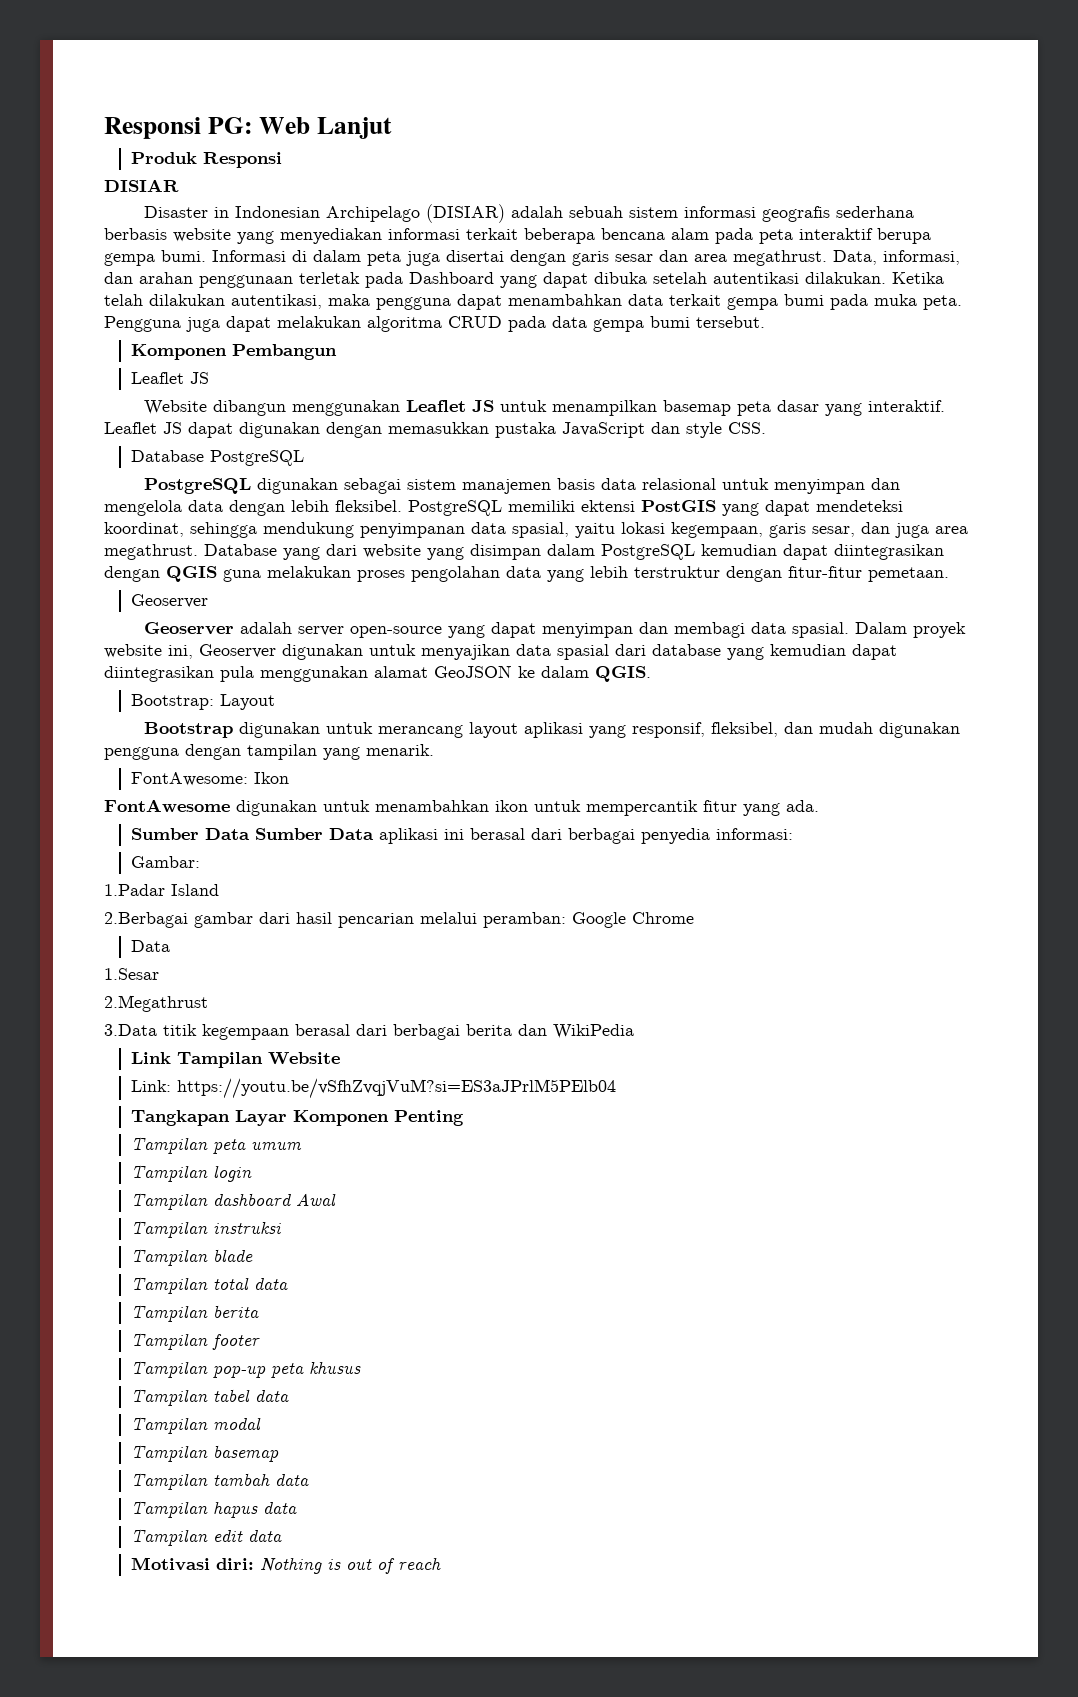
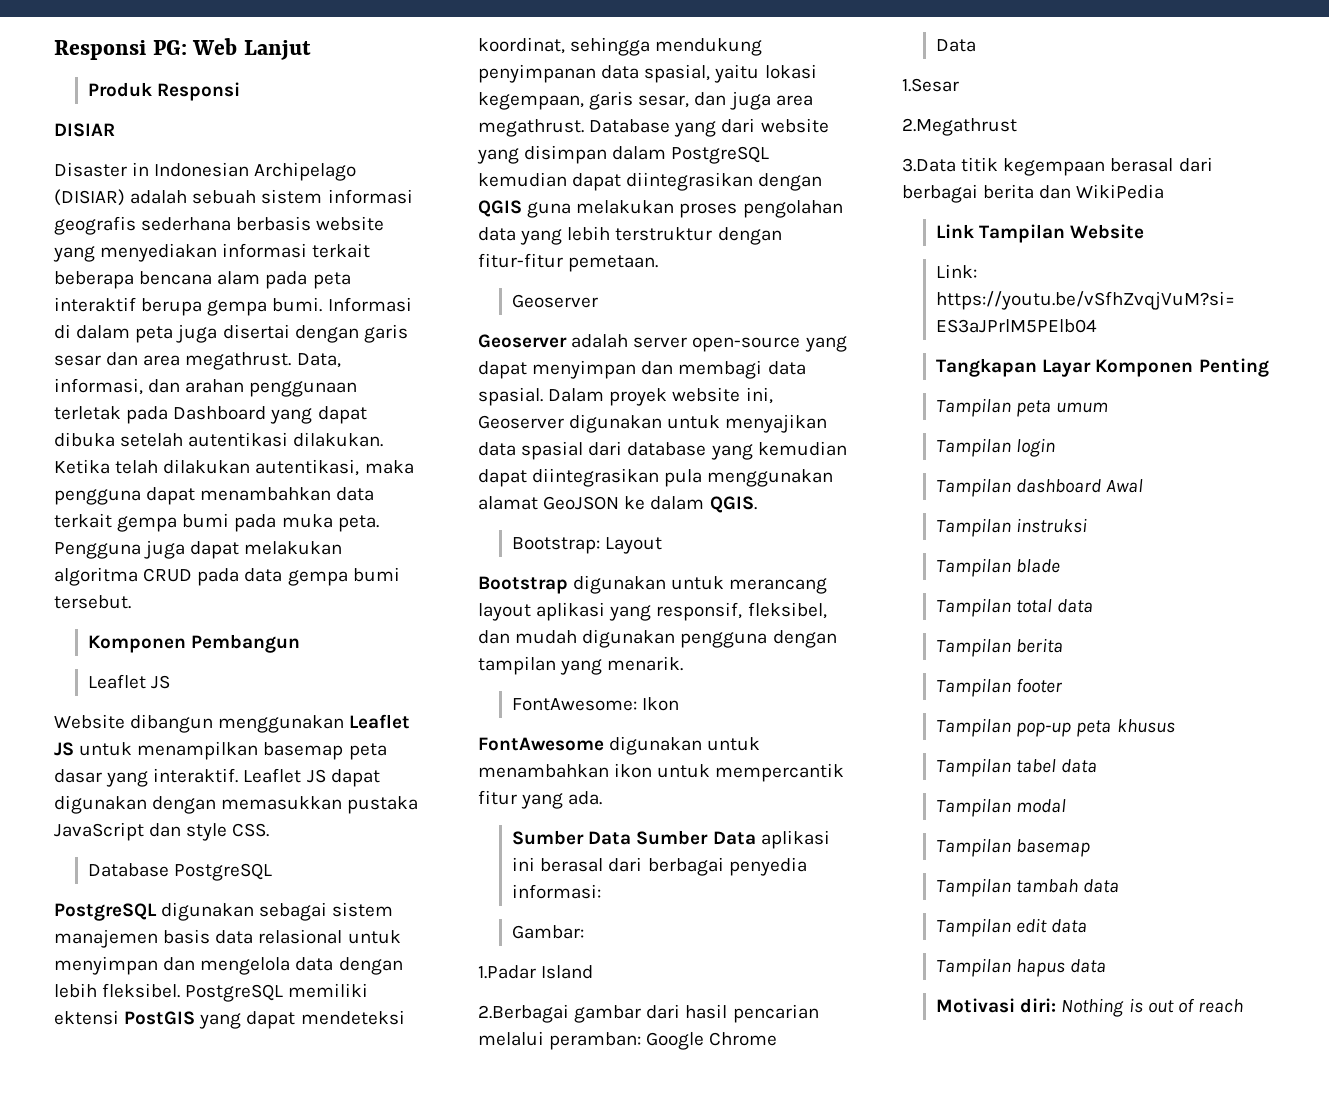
+ Tampilan edit data
  Tampilan hapus data
- Tampilan edit data

